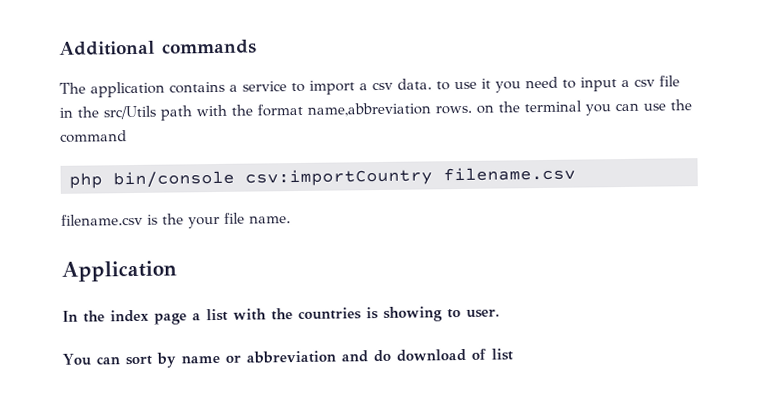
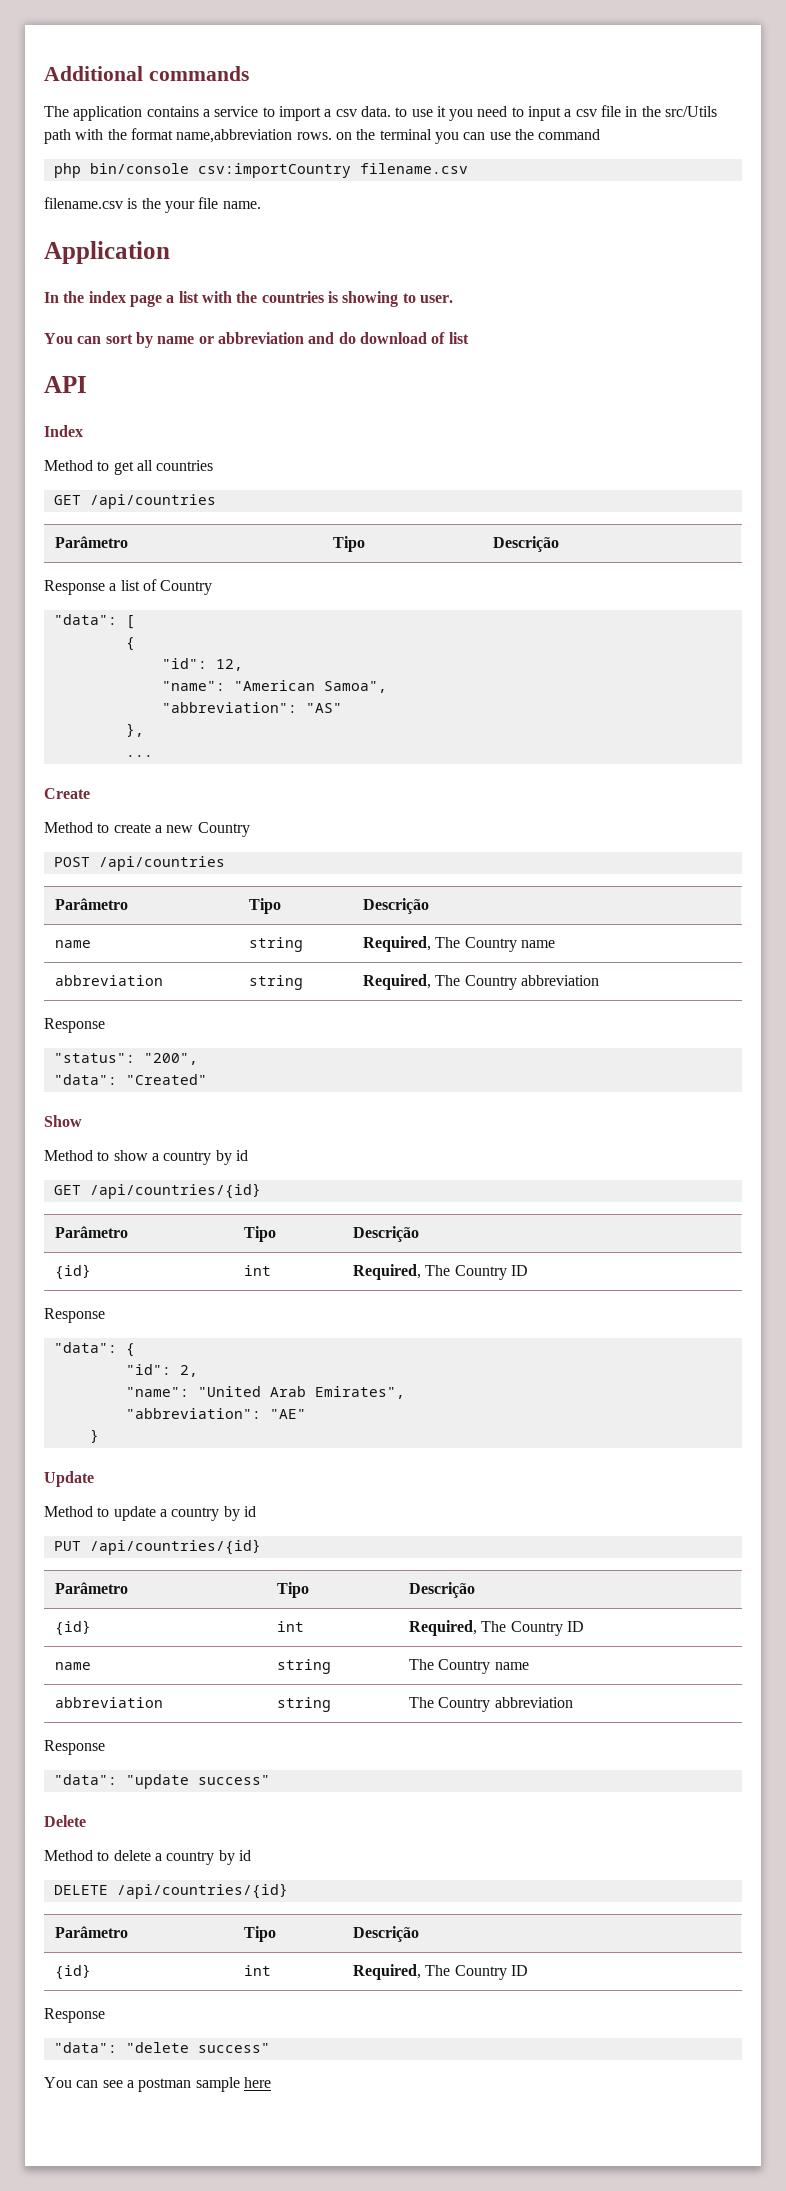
+ API
+ Index
+ Method to get all countries
+ GET /api/countries
+ Parâmetro | Tipo | Descrição
+ Response a list of Country
+ "data": [
+ {
+ "id": 12,
+ "name": "American Samoa",
+ "abbreviation": "AS"
+ },
+ ...
+ Create
+ Method to create a new Country
+ POST /api/countries
+ Parâmetro | Tipo | Descrição
+ name | string | Required, The Country name
+ abbreviation | string | Required, The Country abbreviation
+ Response
+ "status": "200",
+ "data": "Created"
+ Show
+ Method to show a country by id
+ GET /api/countries/{id}
+ Parâmetro | Tipo | Descrição
+ {id} | int | Required, The Country ID
+ Response
+ "data": {
+ "id": 2,
+ "name": "United Arab Emirates",
+ "abbreviation": "AE"
+ }
+ Update
+ Method to update a country by id
+ PUT /api/countries/{id}
+ Parâmetro | Tipo | Descrição
+ {id} | int | Required, The Country ID
+ name | string | The Country name
+ abbreviation | string | The Country abbreviation
+ Response
+ "data": "update success"
+ Delete
+ Method to delete a country by id
+ DELETE /api/countries/{id}
+ Parâmetro | Tipo | Descrição
+ {id} | int | Required, The Country ID
+ Response
+ "data": "delete success"
+ You can see a postman sample here

